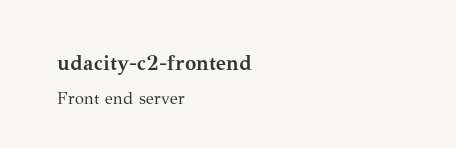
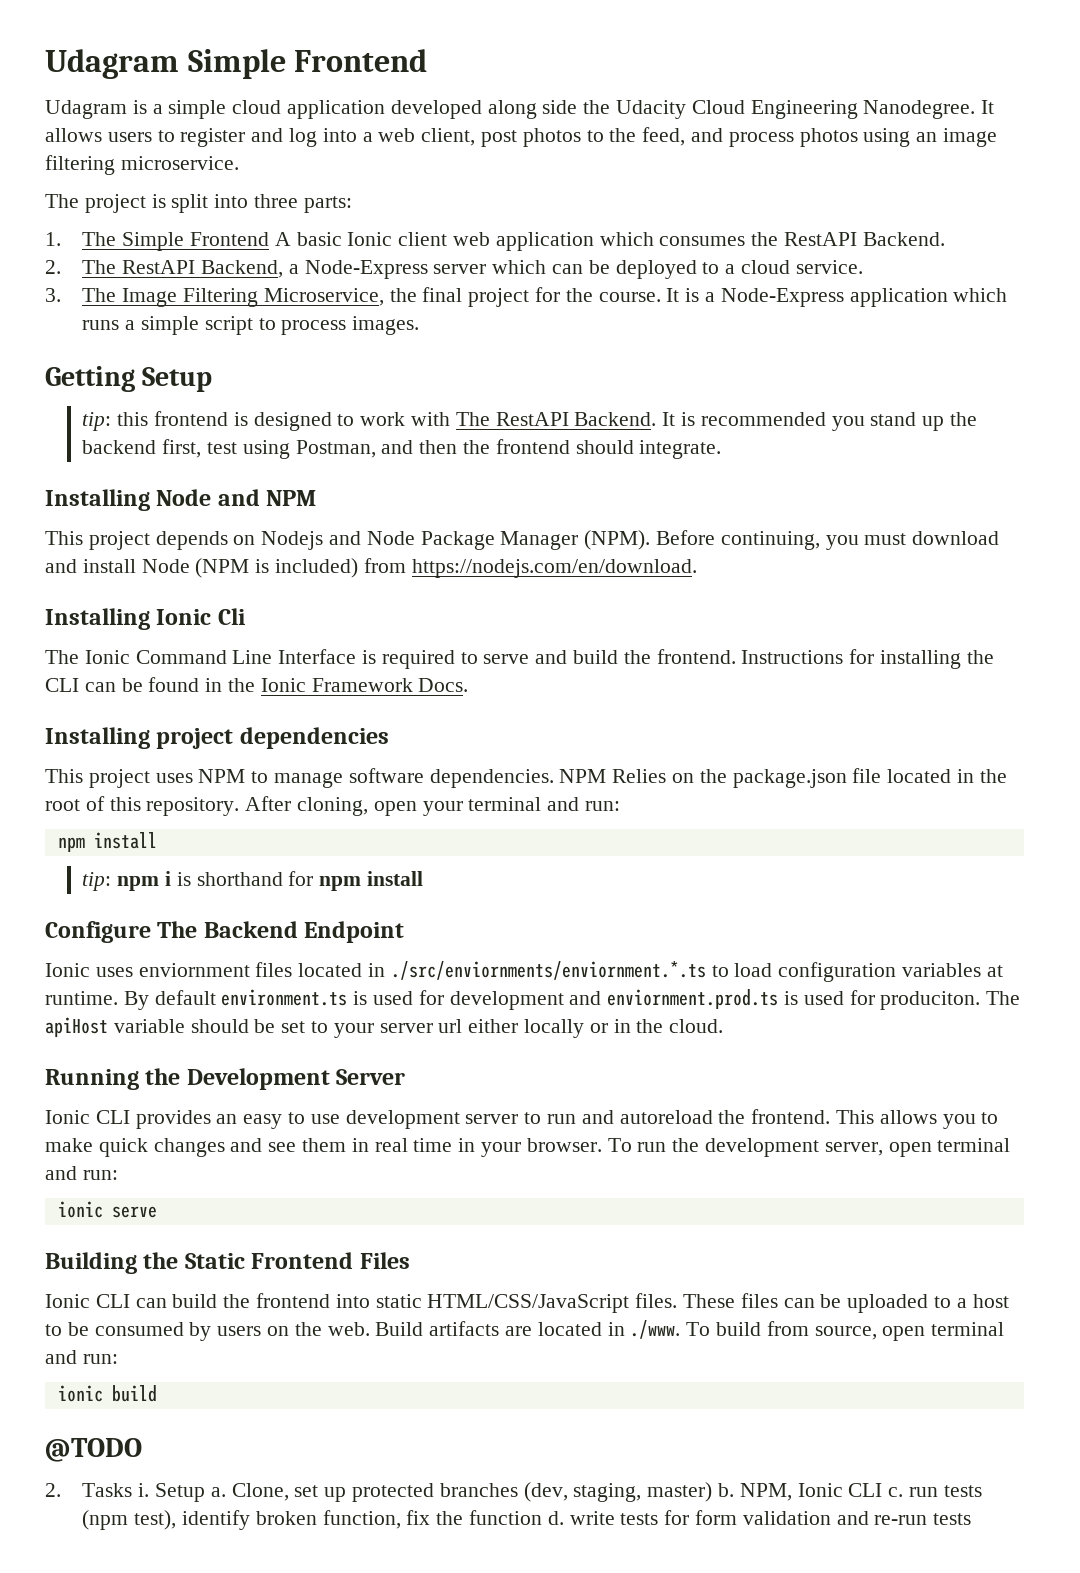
- udacity-c2-frontend
- Front end server
+ Udagram Simple Frontend
+ Udagram is a simple cloud application developed along side the Udacity Cloud Engineering Nanodegree. It allows users to register and log into a web client, post photos to the feed, and process photos using an image filtering microservice.
+ The project is split into three parts:
+ 1. The Simple Frontend A basic Ionic client web application which consumes the RestAPI Backend.
+ 2. The RestAPI Backend, a Node-Express server which can be deployed to a cloud service.
+ 3. The Image Filtering Microservice, the final project for the course. It is a Node-Express application which runs a simple script to process images.
+ Getting Setup
+ tip: this frontend is designed to work with The RestAPI Backend. It is recommended you stand up the backend first, test using Postman, and then the frontend should integrate.
+ Installing Node and NPM
+ This project depends on Nodejs and Node Package Manager (NPM). Before continuing, you must download and install Node (NPM is included) from https://nodejs.com/en/download.
+ Installing Ionic Cli
+ The Ionic Command Line Interface is required to serve and build the frontend. Instructions for installing the CLI can be found in the Ionic Framework Docs.
+ Installing project dependencies
+ This project uses NPM to manage software dependencies. NPM Relies on the package.json file located in the root of this repository. After cloning, open your terminal and run:
+ npm install
+ tip: npm i is shorthand for npm install
+ Configure The Backend Endpoint
+ Ionic uses enviornment files located in ./src/enviornments/enviornment.*.ts to load configuration variables at runtime. By default environment.ts is used for development and enviornment.prod.ts is used for produciton. The apiHost variable should be set to your server url either locally or in the cloud.
+ Running the Development Server
+ Ionic CLI provides an easy to use development server to run and autoreload the frontend. This allows you to make quick changes and see them in real time in your browser. To run the development server, open terminal and run:
+ ionic serve
+ Building the Static Frontend Files
+ Ionic CLI can build the frontend into static HTML/CSS/JavaScript files. These files can be uploaded to a host to be consumed by users on the web. Build artifacts are located in ./www. To build from source, open terminal and run:
+ ionic build
+ @TODO
+ 2. Tasks i. Setup a. Clone, set up protected branches (dev, staging, master) b. NPM, Ionic CLI c. run tests (npm test), identify broken function, fix the function d. write tests for form validation and re-run tests

